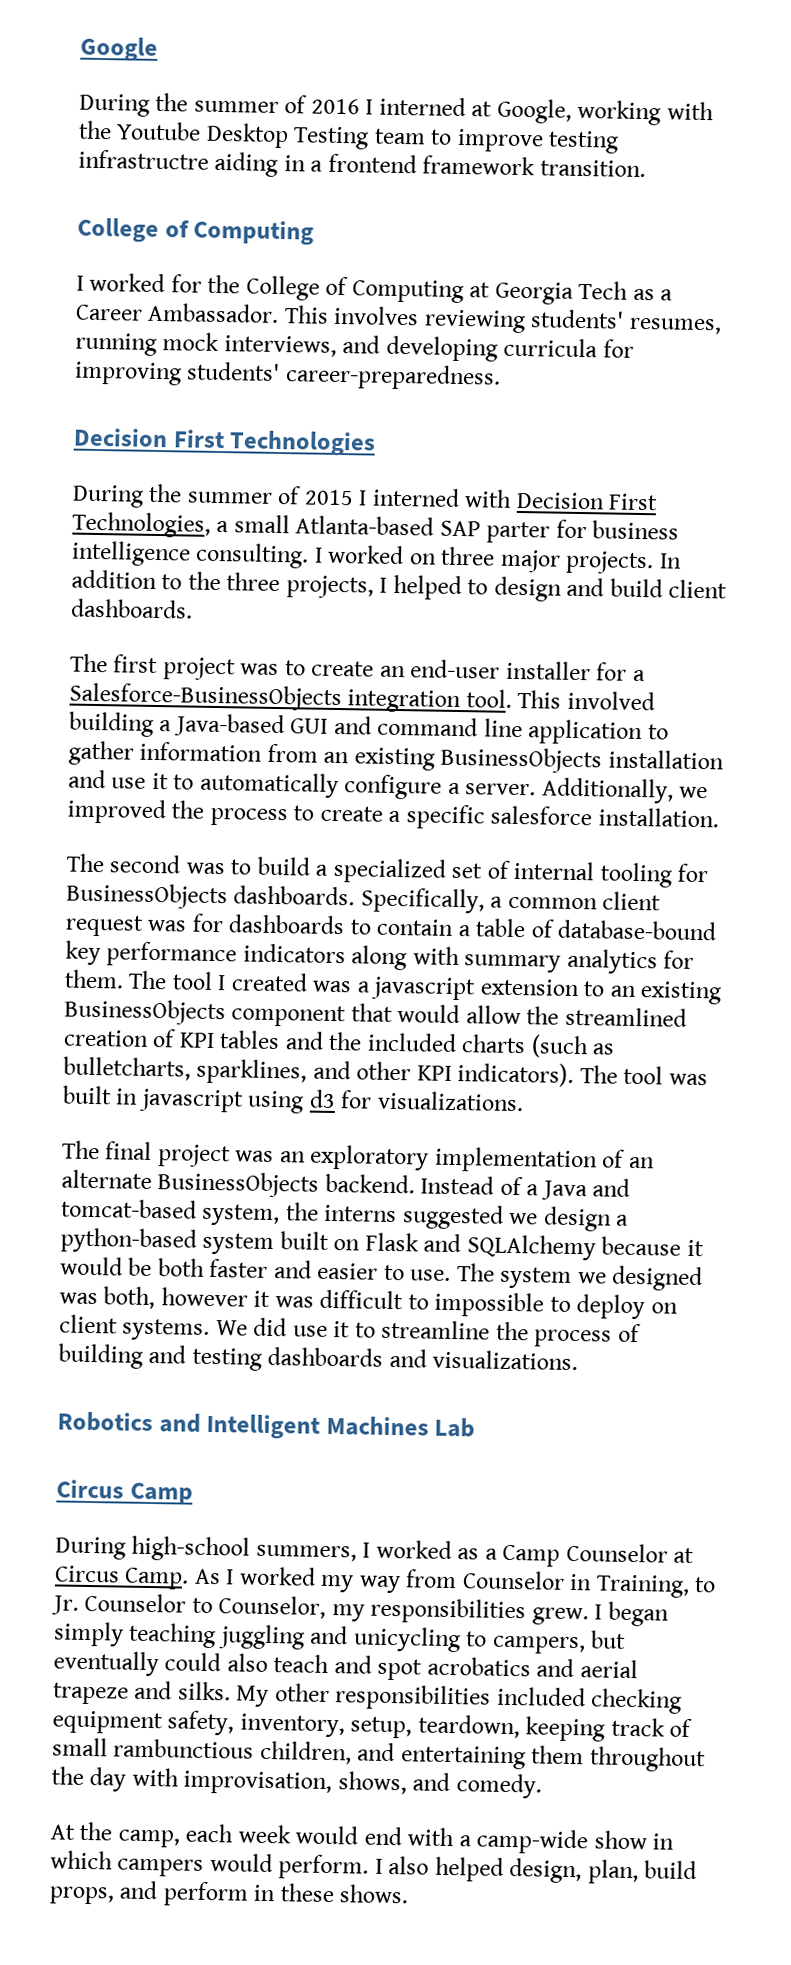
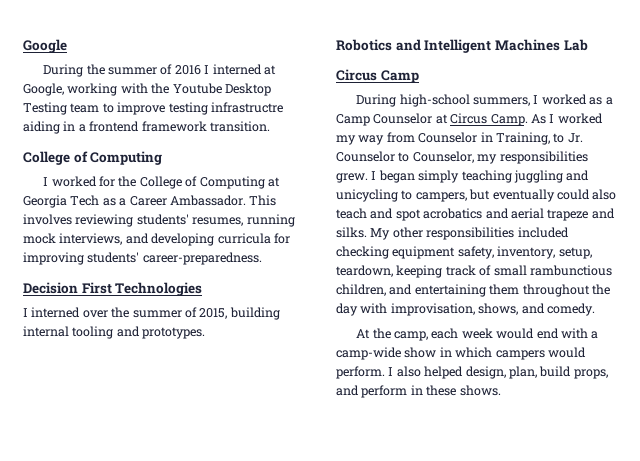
- During the summer of 2015 I interned with Decision First Technologies, a small Atlanta-based SAP parter for business intelligence consulting. I worked on three major projects. In addition to the three projects, I helped to design and build client dashboards.
- The first project was to create an end-user installer for a Salesforce-BusinessObjects integration tool. This involved building a Java-based GUI and command line application to gather information from an existing BusinessObjects installation and use it to automatically configure a server. Additionally, we improved the process to create a specific salesforce installation.
- The second was to build a specialized set of internal tooling for BusinessObjects dashboards. Specifically, a common client request was for dashboards to contain a table of database-bound key performance indicators along with summary analytics for them. The tool I created was a javascript extension to an existing BusinessObjects component that would allow the streamlined creation of KPI tables and the included charts (such as bulletcharts, sparklines, and other KPI indicators). The tool was built in javascript using d3 for visualizations.
- The final project was an exploratory implementation of an alternate BusinessObjects backend. Instead of a Java and tomcat-based system, the interns suggested we design a python-based system built on Flask and SQLAlchemy because it would be both faster and easier to use. The system we designed was both, however it was difficult to impossible to deploy on client systems. We did use it to streamline the process of building and testing dashboards and visualizations.
+ I interned over the summer of 2015, building internal tooling and prototypes.

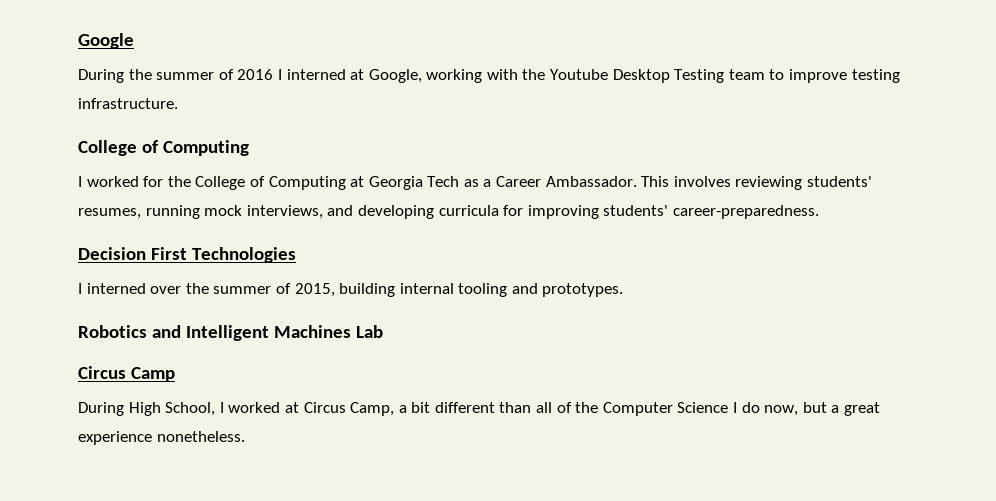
- During the summer of 2016 I interned at Google, working with the Youtube Desktop Testing team to improve testing infrastructre aiding in a frontend framework transition.
+ During the summer of 2016 I interned at Google, working with the Youtube Desktop Testing team to improve testing infrastructure.
- During high-school summers, I worked as a Camp Counselor at Circus Camp. As I worked my way from Counselor in Training, to Jr. Counselor to Counselor, my responsibilities grew. I began simply teaching juggling and unicycling to campers, but eventually could also teach and spot acrobatics and aerial trapeze and silks. My other responsibilities included checking equipment safety, inventory, setup, teardown, keeping track of small rambunctious children, and entertaining them throughout the day with improvisation, shows, and comedy.
- At the camp, each week would end with a camp-wide show in which campers would perform. I also helped design, plan, build props, and perform in these shows.
+ During High School, I worked at Circus Camp, a bit different than all of the Computer Science I do now, but a great experience nonetheless.

